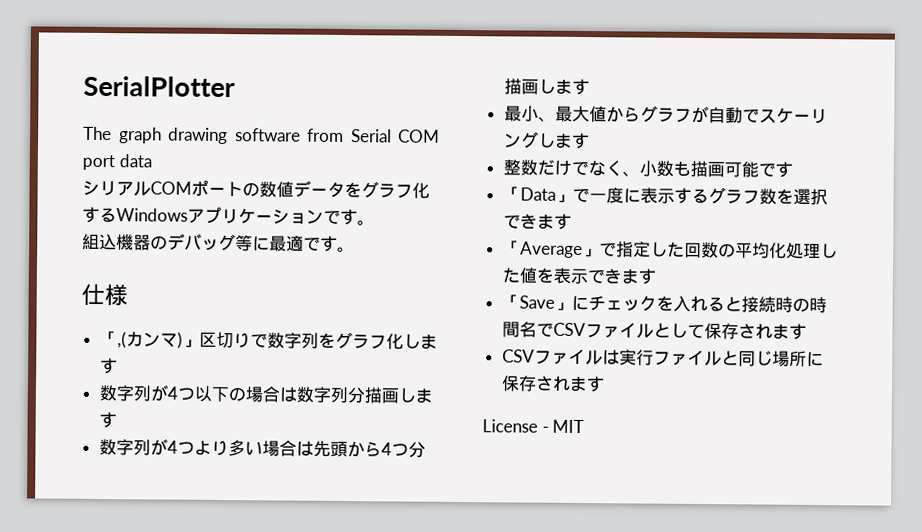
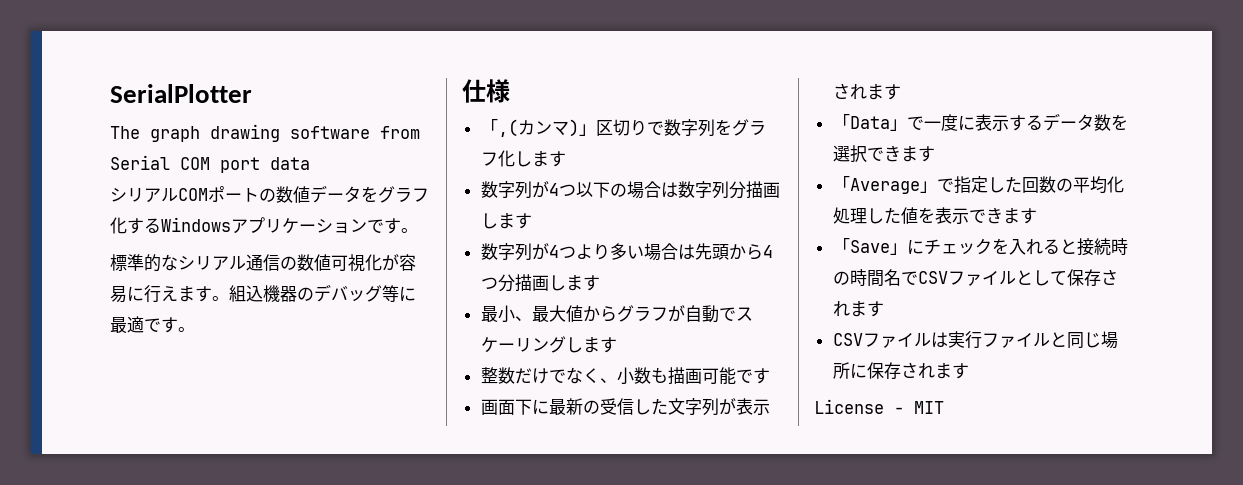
+ 標準的なシリアル通信の数値可視化が容易に行えます。
+ 画面下に最新の受信した文字列が表示されます
- 「Data」で一度に表示するグラフ数を選択できます
+ 「Data」で一度に表示するデータ数を選択できます

